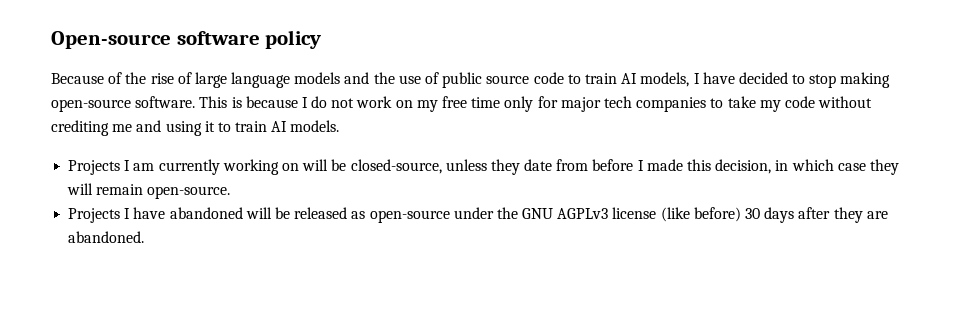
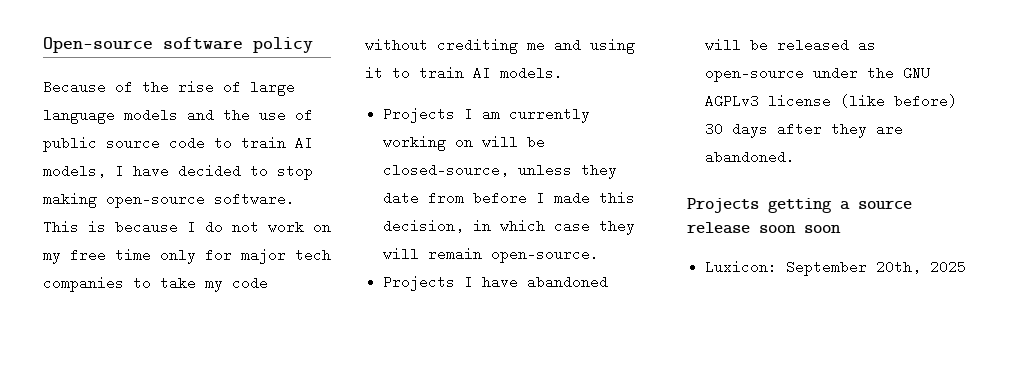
+ Projects getting a source release soon soon
+ Luxicon: September 20th, 2025

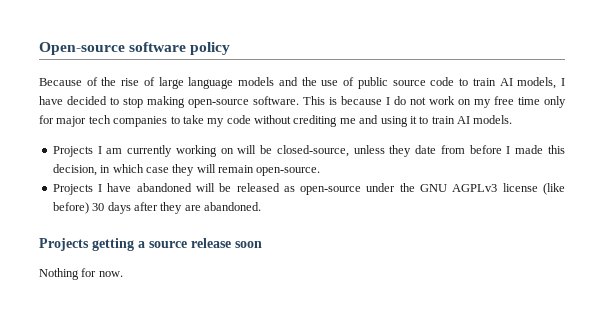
- Projects getting a source release soon soon
- Luxicon: September 20th, 2025
+ Projects getting a source release soon
+ Nothing for now.

